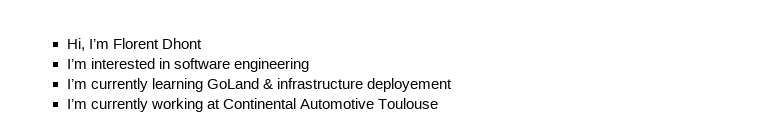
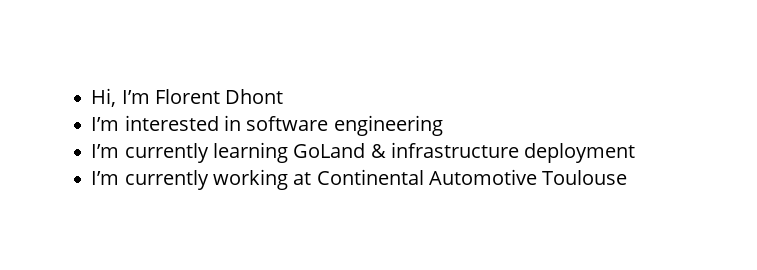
- I’m currently learning GoLand & infrastructure deployement
+ I’m currently learning GoLand & infrastructure deployment

